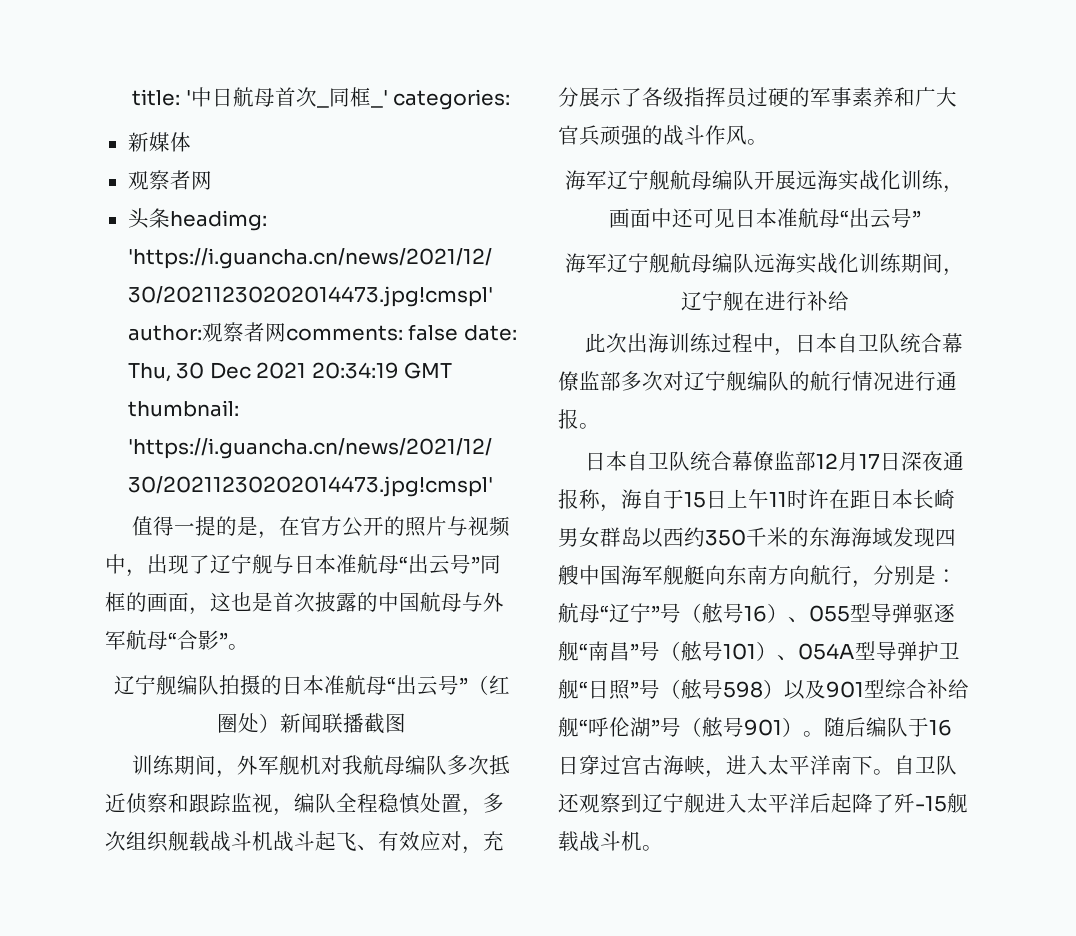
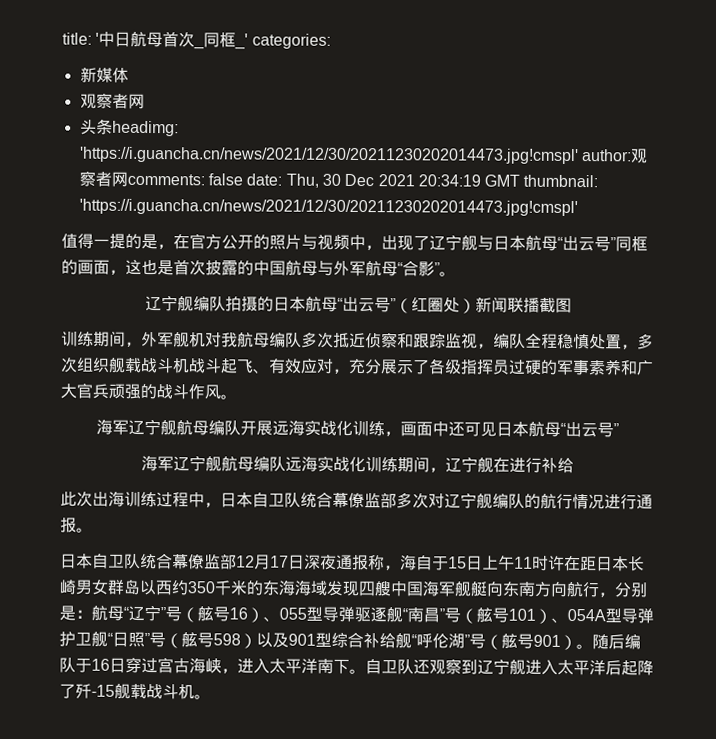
- 值得一提的是，在官方公开的照片与视频中，出现了辽宁舰与日本准航母“出云号”同框的画面，这也是首次披露的中国航母与外军航母“合影”。
+ 值得一提的是，在官方公开的照片与视频中，出现了辽宁舰与日本航母“出云号”同框的画面，这也是首次披露的中国航母与外军航母“合影”。
- 辽宁舰编队拍摄的日本准航母“出云号”（红圈处）新闻联播截图
+ 辽宁舰编队拍摄的日本航母“出云号”（红圈处）新闻联播截图
- 海军辽宁舰航母编队开展远海实战化训练，画面中还可见日本准航母“出云号”
+ 海军辽宁舰航母编队开展远海实战化训练，画面中还可见日本航母“出云号”

